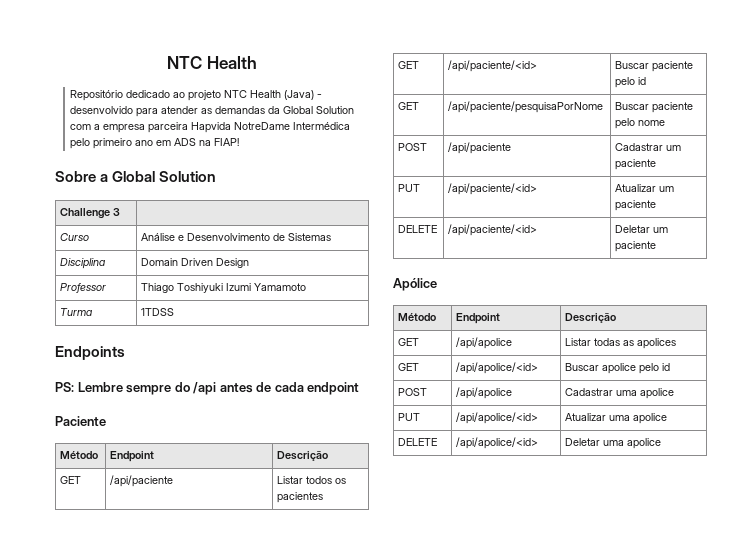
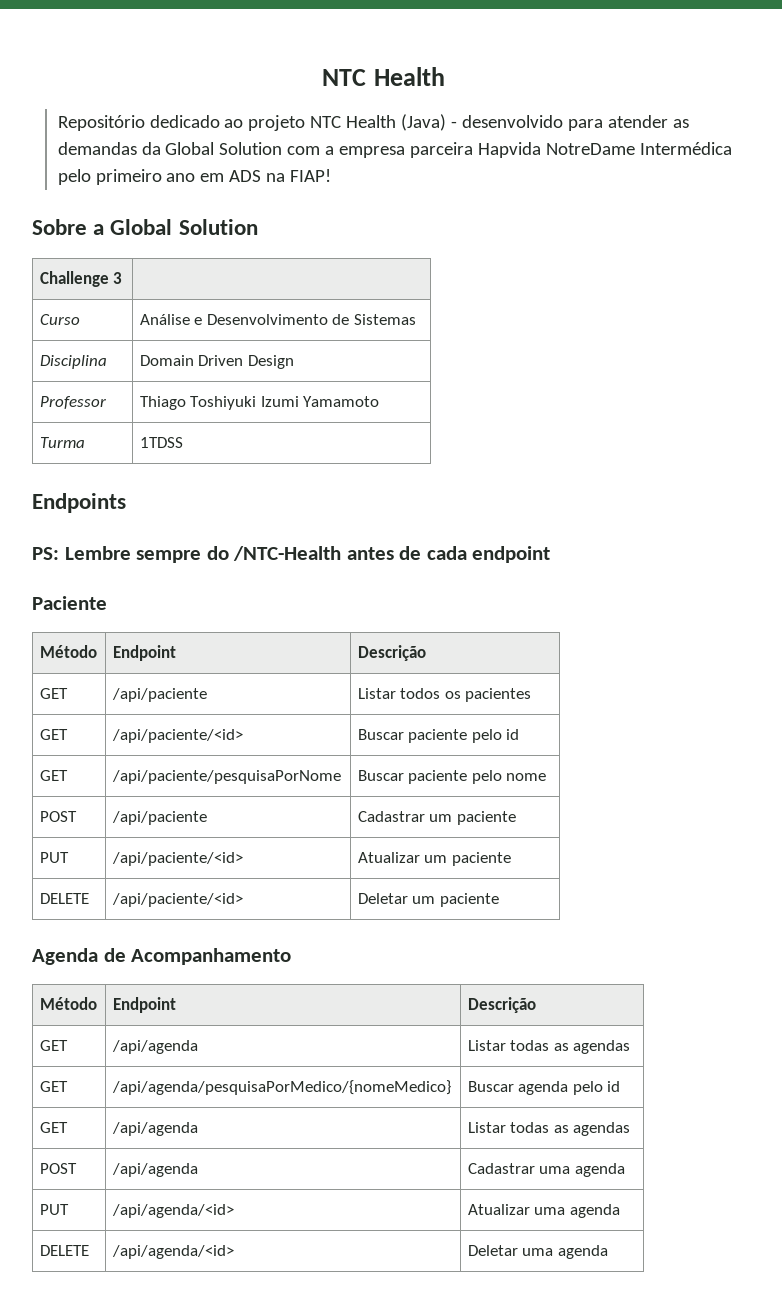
- PS: Lembre sempre do /api antes de cada endpoint
+ PS: Lembre sempre do /NTC-Health antes de cada endpoint
- Apólice
+ Agenda de Acompanhamento
  Método | Endpoint | Descrição
- GET | /api/apolice | Listar todas as apolices
- GET | /api/apolice/<id> | Buscar apolice pelo id
- POST | /api/apolice | Cadastrar uma apolice
- PUT | /api/apolice/<id> | Atualizar uma apolice
- DELETE | /api/apolice/<id> | Deletar uma apolice
+ GET | /api/agenda | Listar todas as agendas
+ GET | /api/agenda/pesquisaPorMedico/{nomeMedico} | Buscar agenda pelo id
+ GET | /api/agenda | Listar todas as agendas
+ POST | /api/agenda | Cadastrar uma agenda
+ PUT | /api/agenda/<id> | Atualizar uma agenda
+ DELETE | /api/agenda/<id> | Deletar uma agenda

